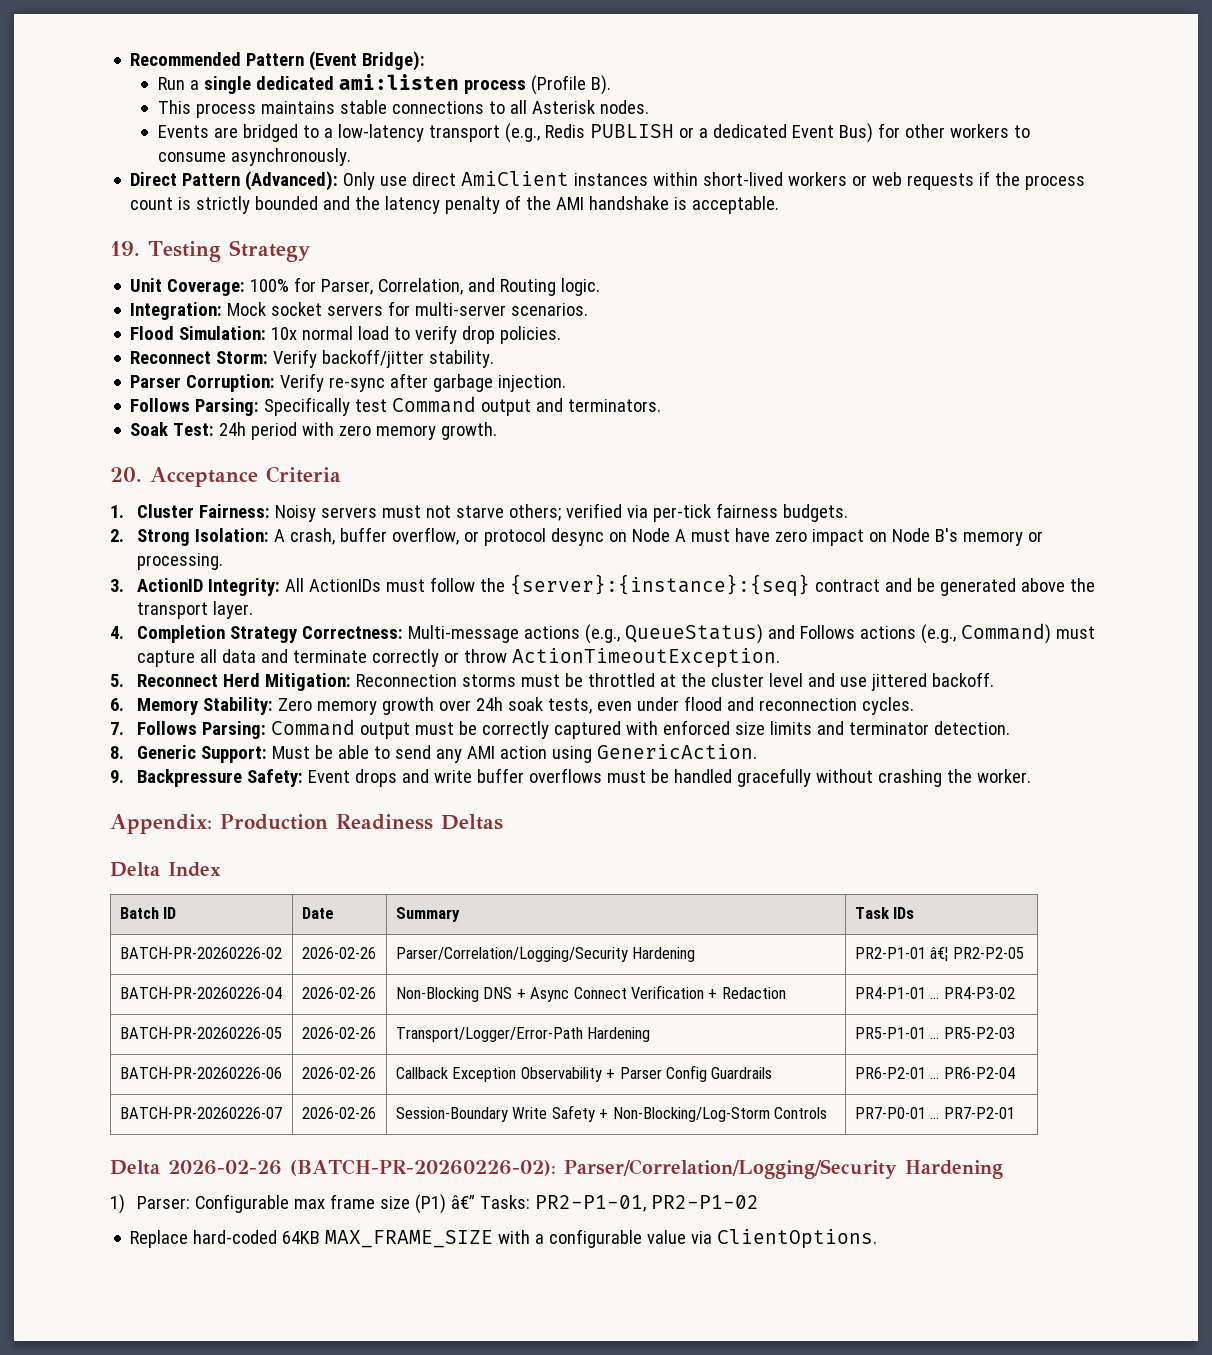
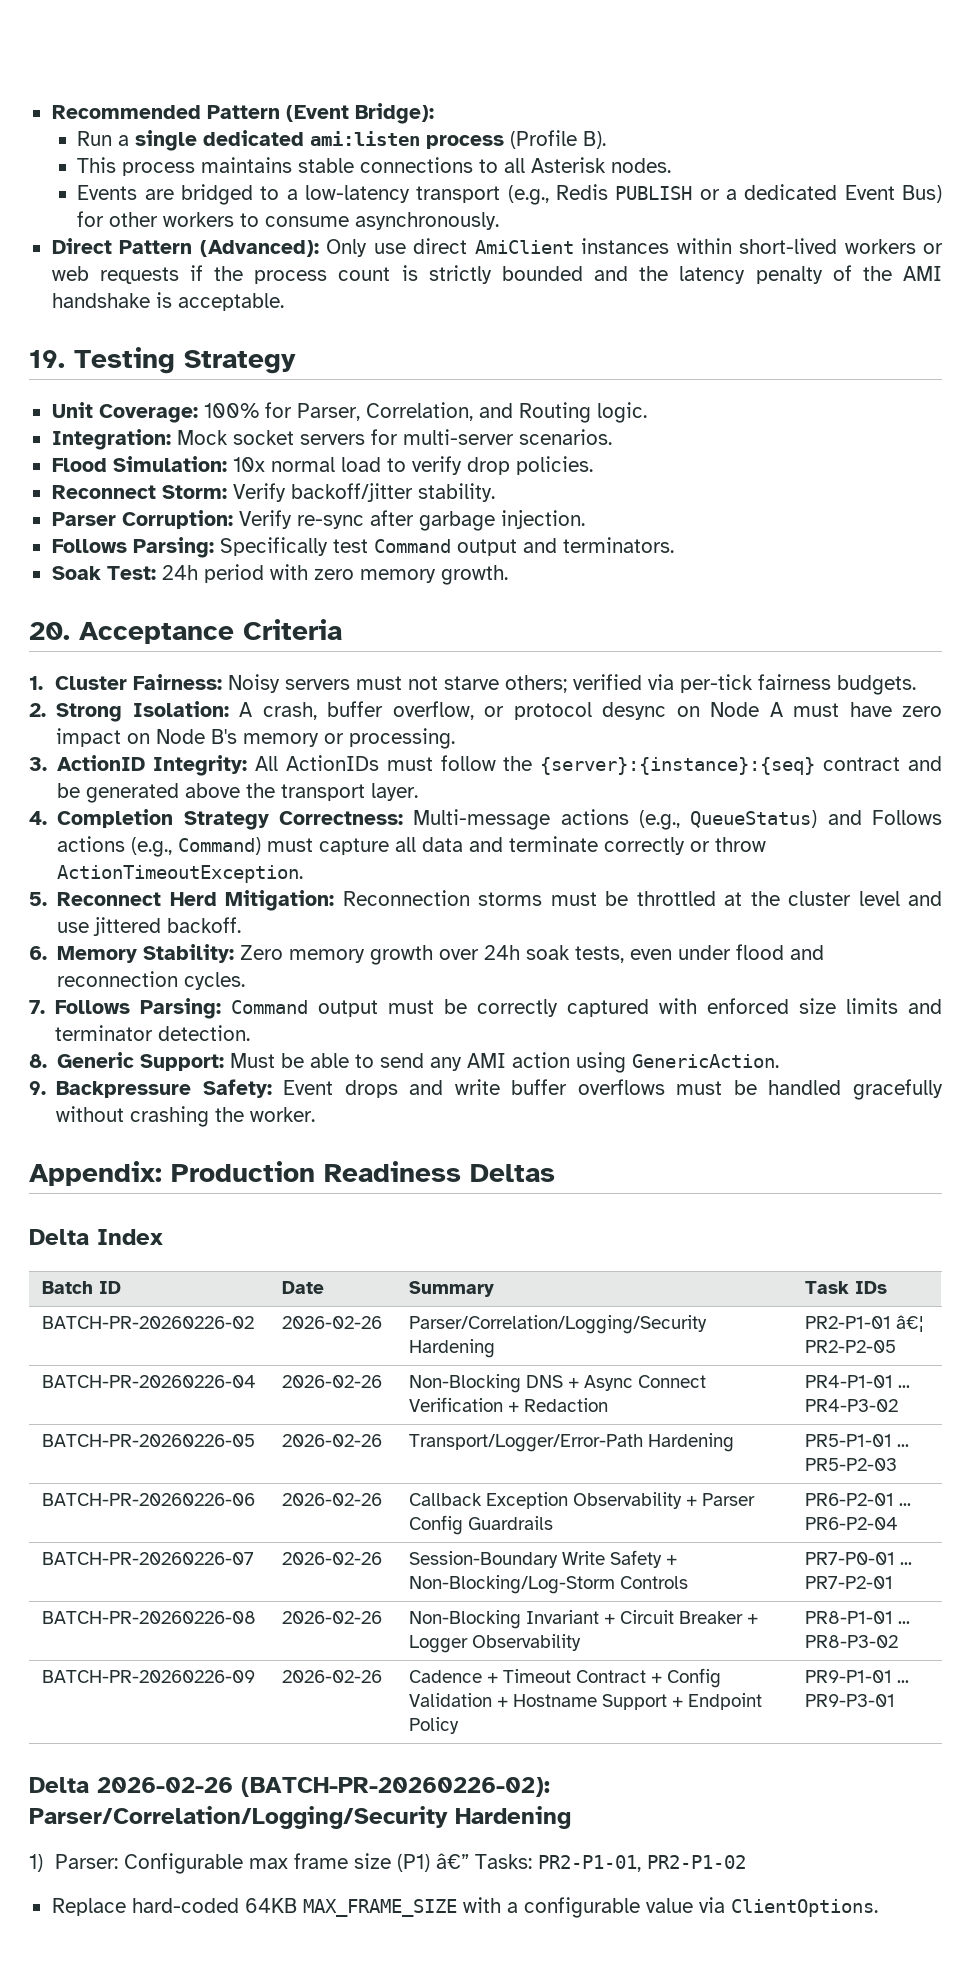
+ BATCH-PR-20260226-08 | 2026-02-26 | Non-Blocking Invariant + Circuit Breaker + Logger Observability | PR8-P1-01 ... PR8-P3-02
+ BATCH-PR-20260226-09 | 2026-02-26 | Cadence + Timeout Contract + Config Validation + Hostname Support + Endpoint Policy | PR9-P1-01 ... PR9-P3-01

